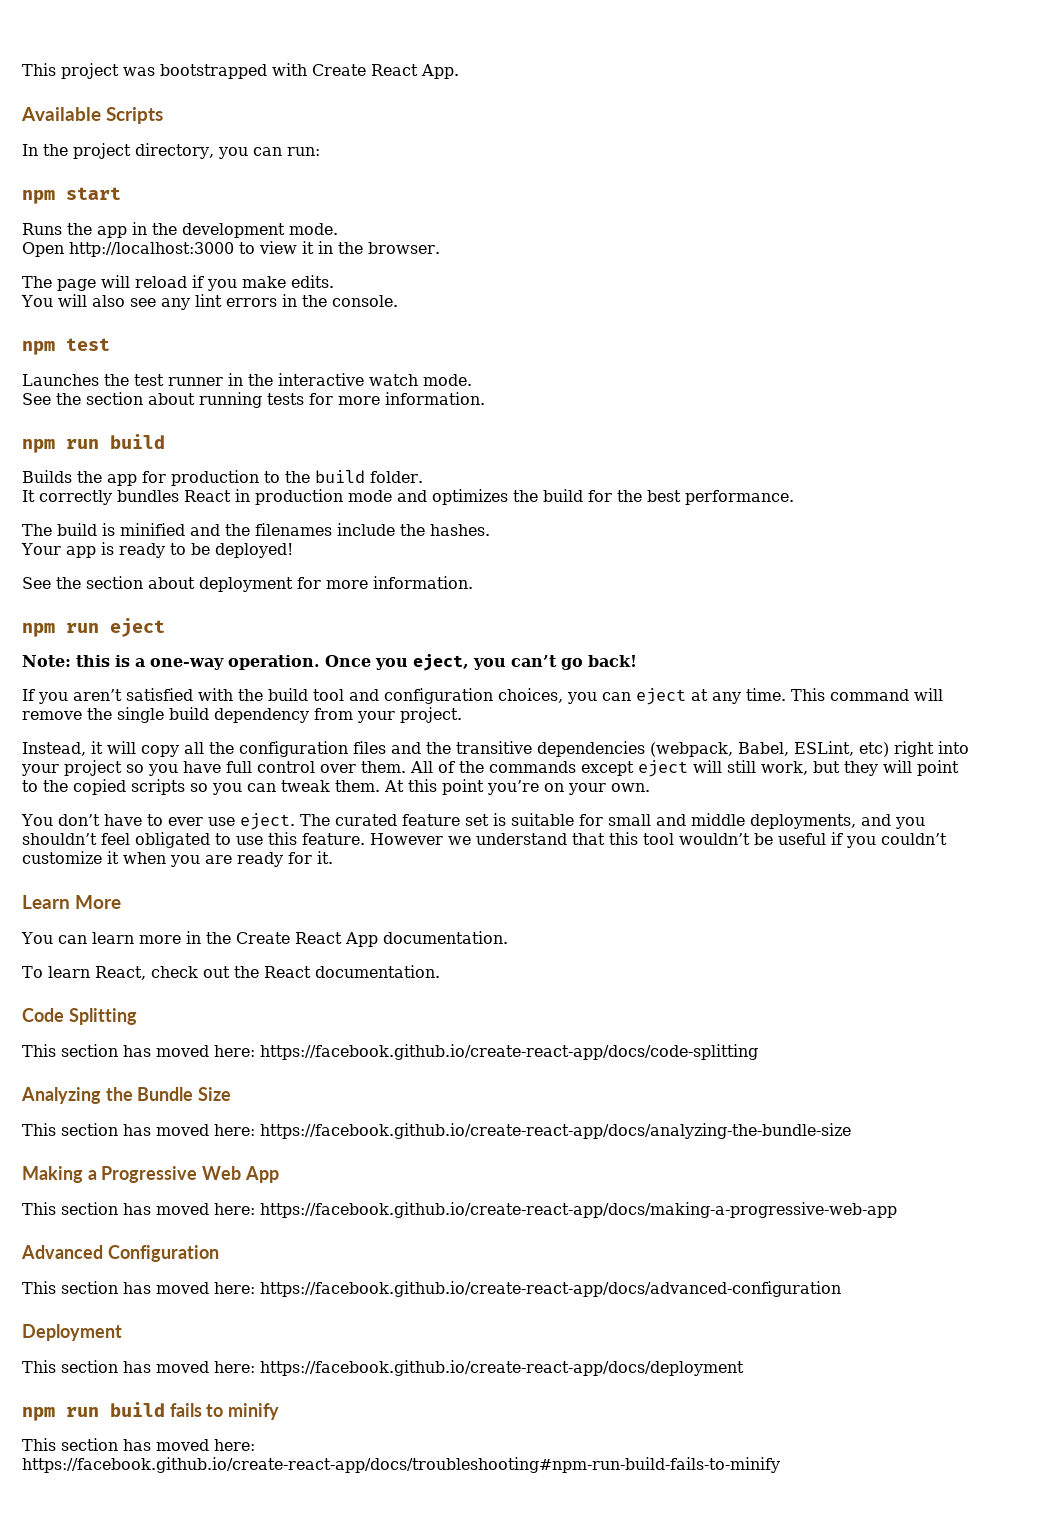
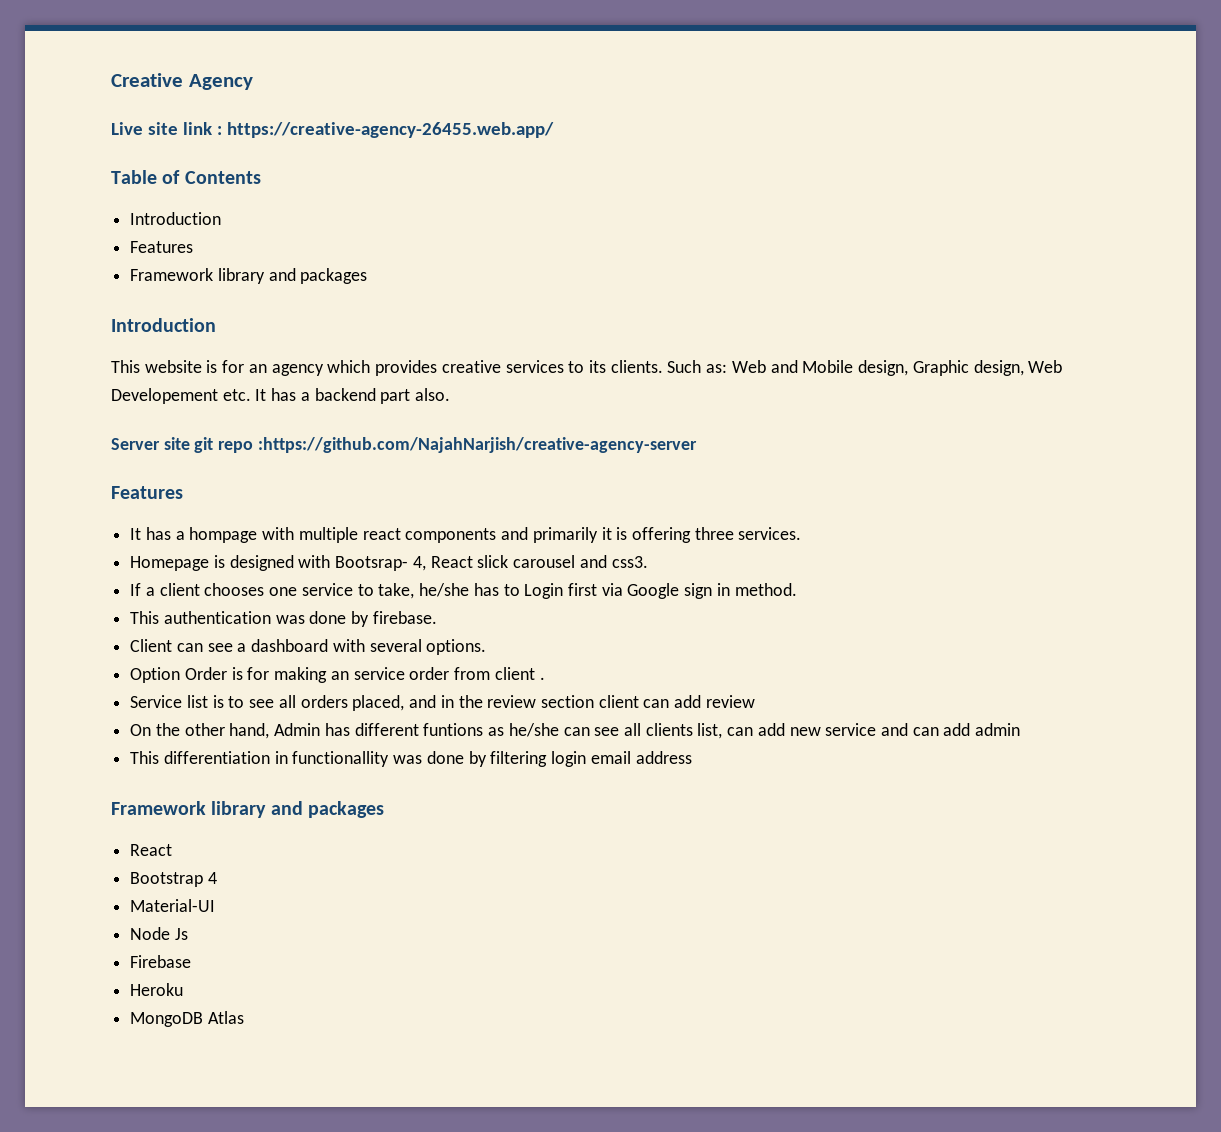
- This project was bootstrapped with Create React App.
- Available Scripts
- In the project directory, you can run:
- npm start
- Runs the app in the development mode.
- Open http://localhost:3000 to view it in the browser.
- The page will reload if you make edits.
- You will also see any lint errors in the console.
- npm test
- Launches the test runner in the interactive watch mode.
- See the section about running tests for more information.
- npm run build
- Builds the app for production to the build folder.
- It correctly bundles React in production mode and optimizes the build for the best performance.
- The build is minified and the filenames include the hashes.
- Your app is ready to be deployed!
- See the section about deployment for more information.
- npm run eject
- Note: this is a one-way operation. Once you eject, you can’t go back!
- If you aren’t satisfied with the build tool and configuration choices, you can eject at any time. This command will remove the single build dependency from your project.
- Instead, it will copy all the configuration files and the transitive dependencies (webpack, Babel, ESLint, etc) right into your project so you have full control over them. All of the commands except eject will still work, but they will point to the copied scripts so you can tweak them. At this point you’re on your own.
- You don’t have to ever use eject. The curated feature set is suitable for small and middle deployments, and you shouldn’t feel obligated to use this feature. However we understand that this tool wouldn’t be useful if you couldn’t customize it when you are ready for it.
- Learn More
- You can learn more in the Create React App documentation.
- To learn React, check out the React documentation.
- Code Splitting
- This section has moved here: https://facebook.github.io/create-react-app/docs/code-splitting
- Analyzing the Bundle Size
- This section has moved here: https://facebook.github.io/create-react-app/docs/analyzing-the-bundle-size
- Making a Progressive Web App
- This section has moved here: https://facebook.github.io/create-react-app/docs/making-a-progressive-web-app
- Advanced Configuration
- This section has moved here: https://facebook.github.io/create-react-app/docs/advanced-configuration
- Deployment
- This section has moved here: https://facebook.github.io/create-react-app/docs/deployment
- npm run build fails to minify
- This section has moved here: https://facebook.github.io/create-react-app/docs/troubleshooting#npm-run-build-fails-to-minify
+ Creative Agency
+ Live site link : https://creative-agency-26455.web.app/
+ Table of Contents
+ Introduction
+ Features
+ Framework library and packages
+ Introduction
+ This website is for an agency which provides creative services to its clients. Such as: Web and Mobile design, Graphic design, Web Developement etc. It has a backend part also.
+ Server site git repo :https://github.com/NajahNarjish/creative-agency-server
+ Features
+ It has a hompage with multiple react components and primarily it is offering three services.
+ Homepage is designed with Bootsrap- 4, React slick carousel and css3.
+ If a client chooses one service to take, he/she has to Login first via Google sign in method.
+ This authentication was done by firebase.
+ Client can see a dashboard with several options.
+ Option Order is for making an service order from client .
+ Service list is to see all orders placed, and in the review section client can add review
+ On the other hand, Admin has different funtions as he/she can see all clients list, can add new service and can add admin
+ This differentiation in functionallity was done by filtering login email address
+ Framework library and packages
+ React
+ Bootstrap 4
+ Material-UI
+ Node Js
+ Firebase
+ Heroku
+ MongoDB Atlas

